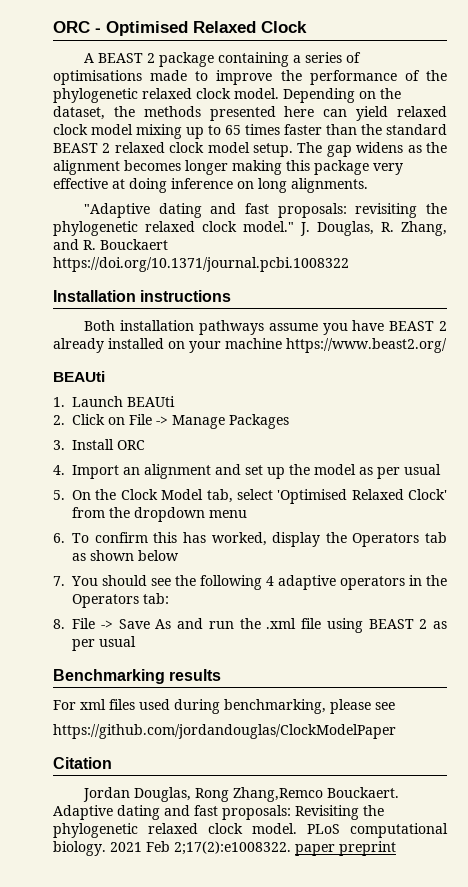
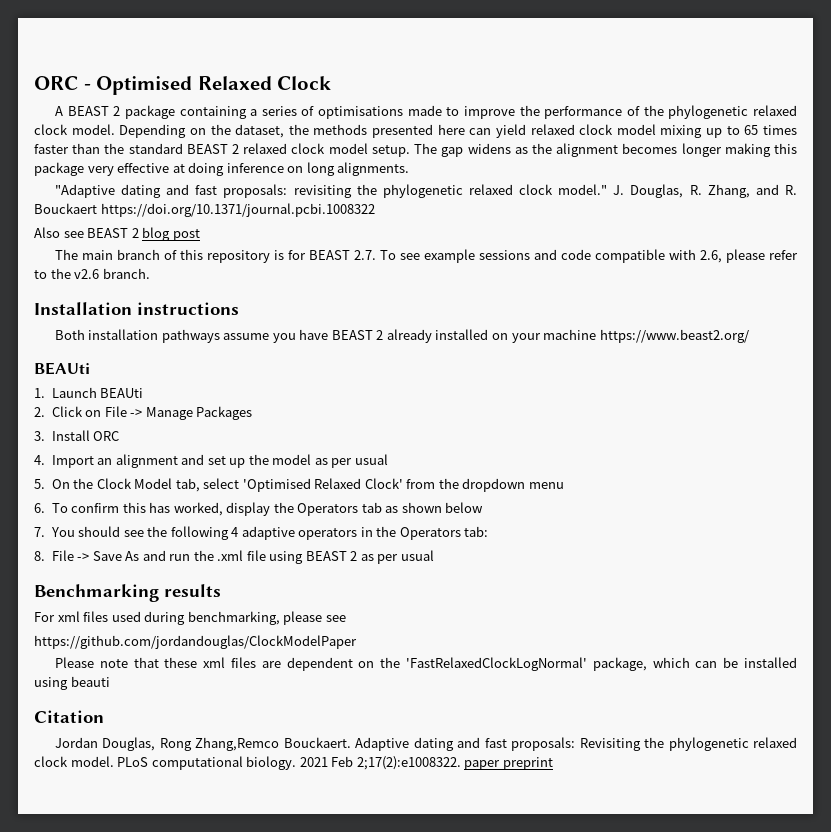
+ Also see BEAST 2 blog post
+ The main branch of this repository is for BEAST 2.7. To see example sessions and code compatible with 2.6, please refer to the v2.6 branch.
+ Please note that these xml files are dependent on the 'FastRelaxedClockLogNormal' package, which can be installed using beauti

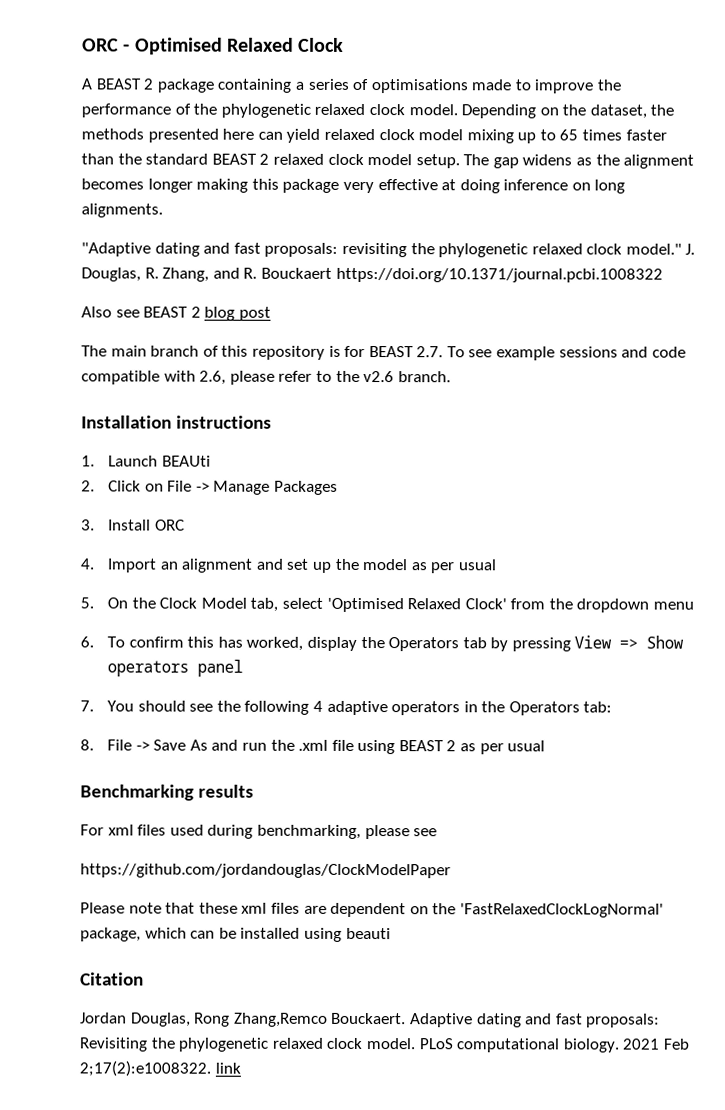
- Both installation pathways assume you have BEAST 2 already installed on your machine https://www.beast2.org/
- BEAUti
- 6. To confirm this has worked, display the Operators tab as shown below
+ 6. To confirm this has worked, display the Operators tab by pressing View => Show operators panel
- 2021 Feb 2;17(2):e1008322. paper preprint
+ 2021 Feb 2;17(2):e1008322. link

